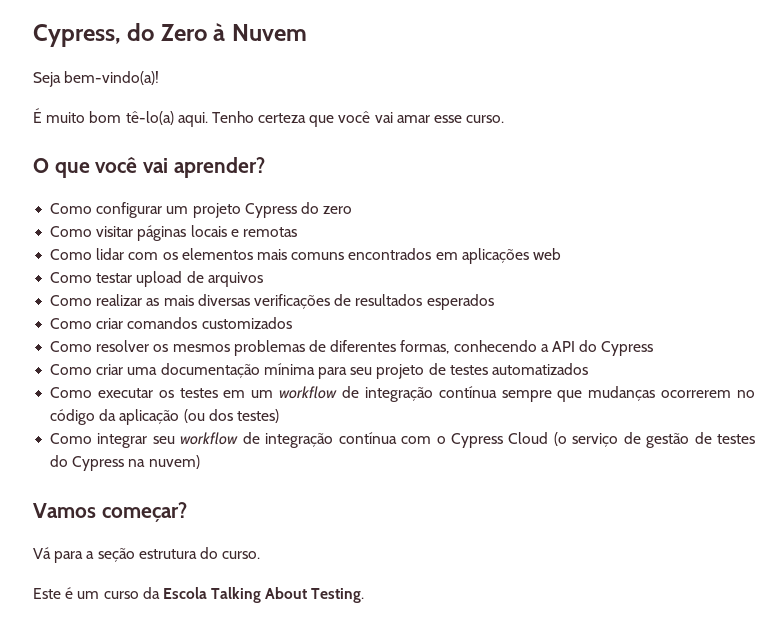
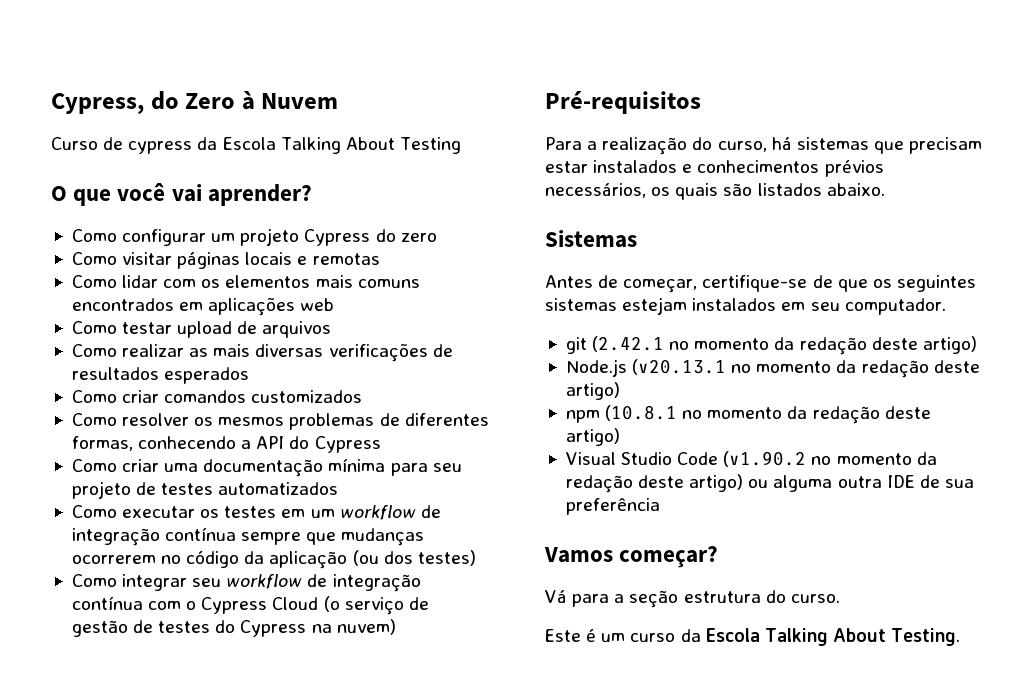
- Seja bem-vindo(a)!
- É muito bom tê-lo(a) aqui. Tenho certeza que você vai amar esse curso.
+ Curso de cypress da Escola Talking About Testing
+ Pré-requisitos
+ Para a realização do curso, há sistemas que precisam estar instalados e conhecimentos prévios necessários, os quais são listados abaixo.
+ Sistemas
+ Antes de começar, certifique-se de que os seguintes sistemas estejam instalados em seu computador.
+ git (2.42.1 no momento da redação deste artigo)
+ Node.js (v20.13.1 no momento da redação deste artigo)
+ npm (10.8.1 no momento da redação deste artigo)
+ Visual Studio Code (v1.90.2 no momento da redação deste artigo) ou alguma outra IDE de sua preferência

